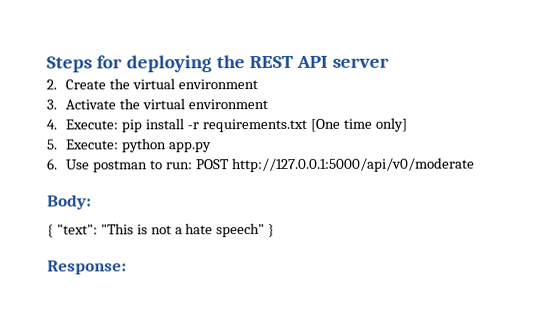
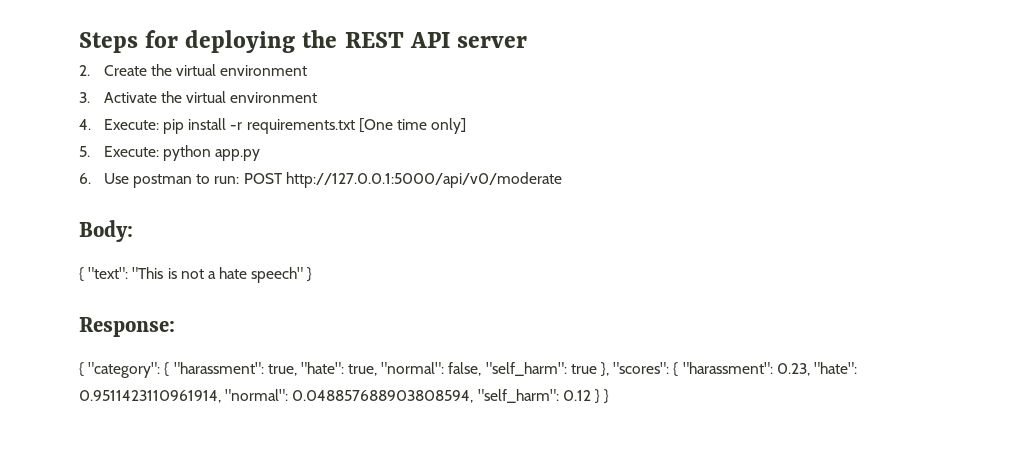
+ { "category": { "harassment": true, "hate": true, "normal": false, "self_harm": true }, "scores": { "harassment": 0.23, "hate": 0.9511423110961914, "normal": 0.048857688903808594, "self_harm": 0.12 } }

